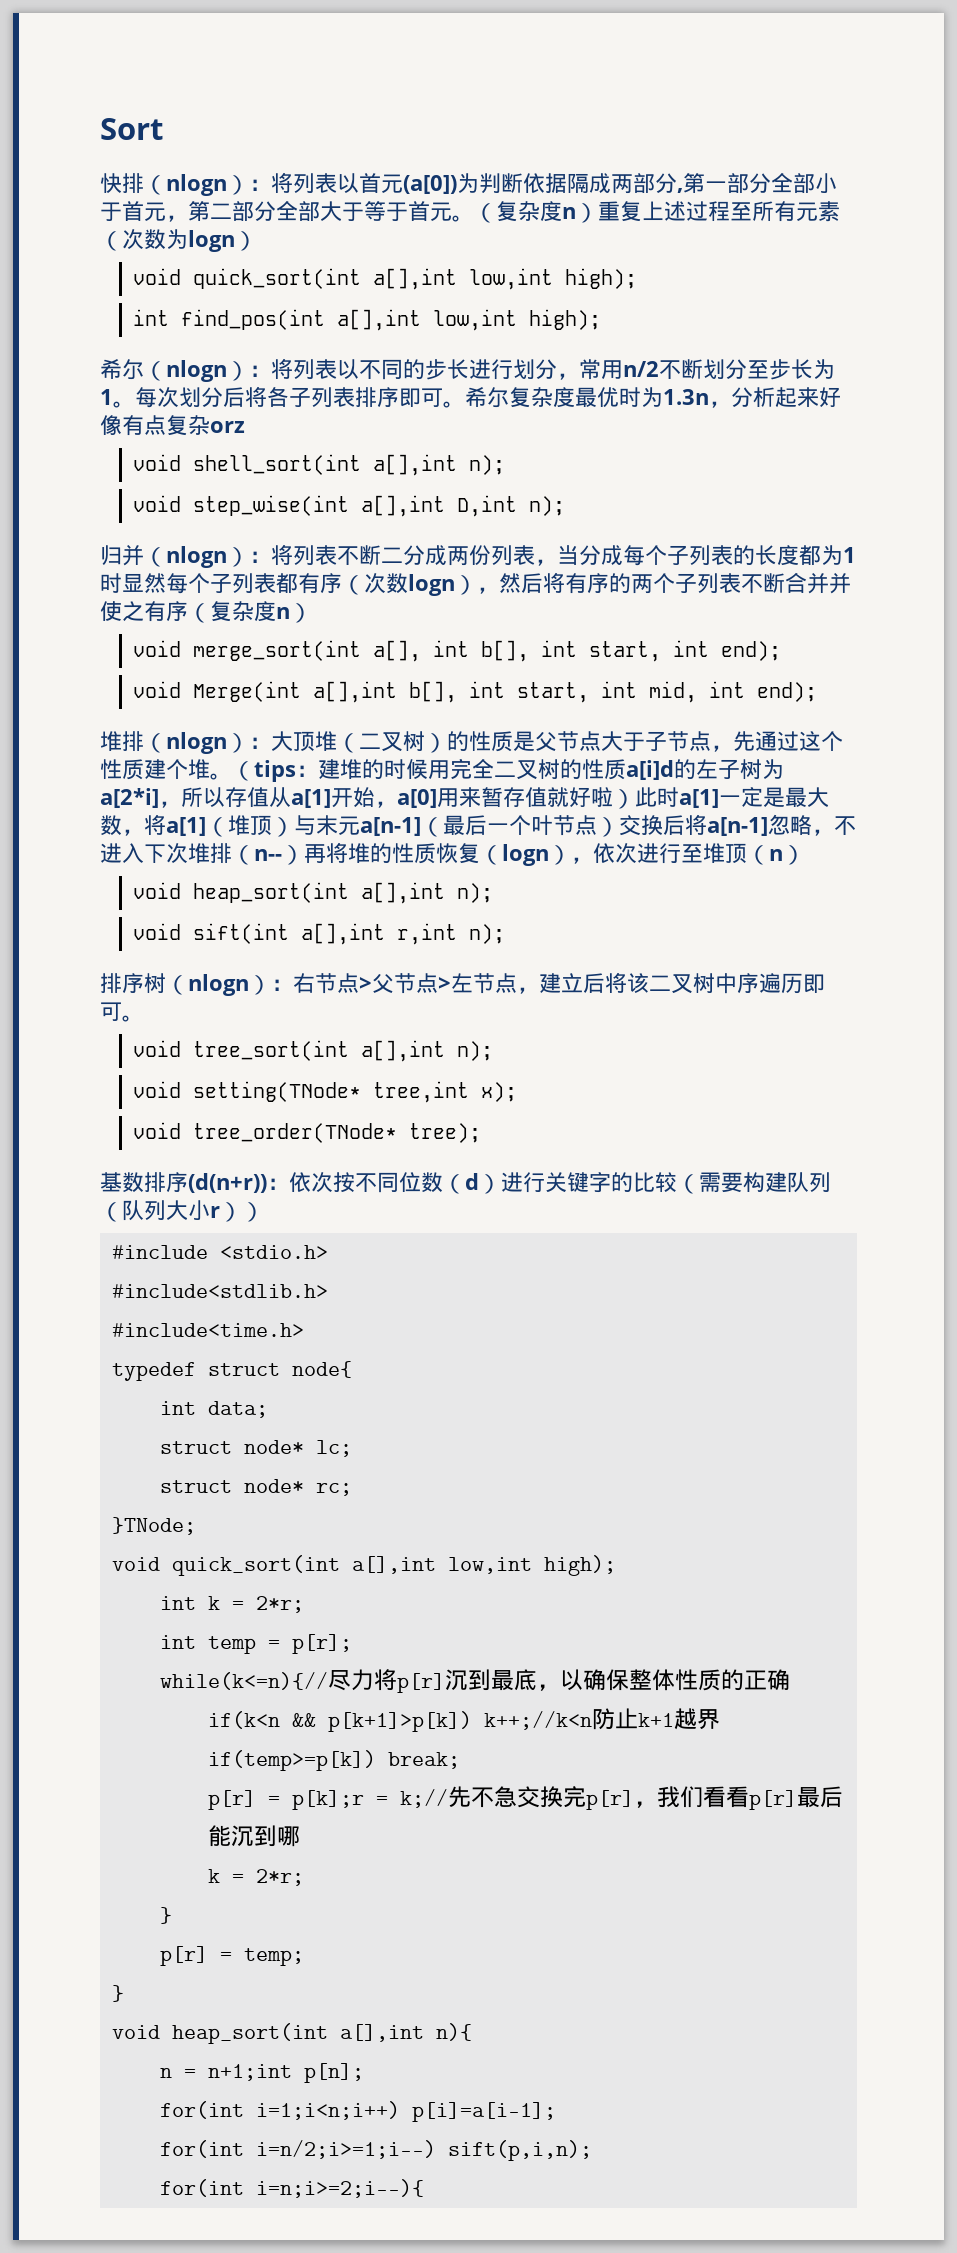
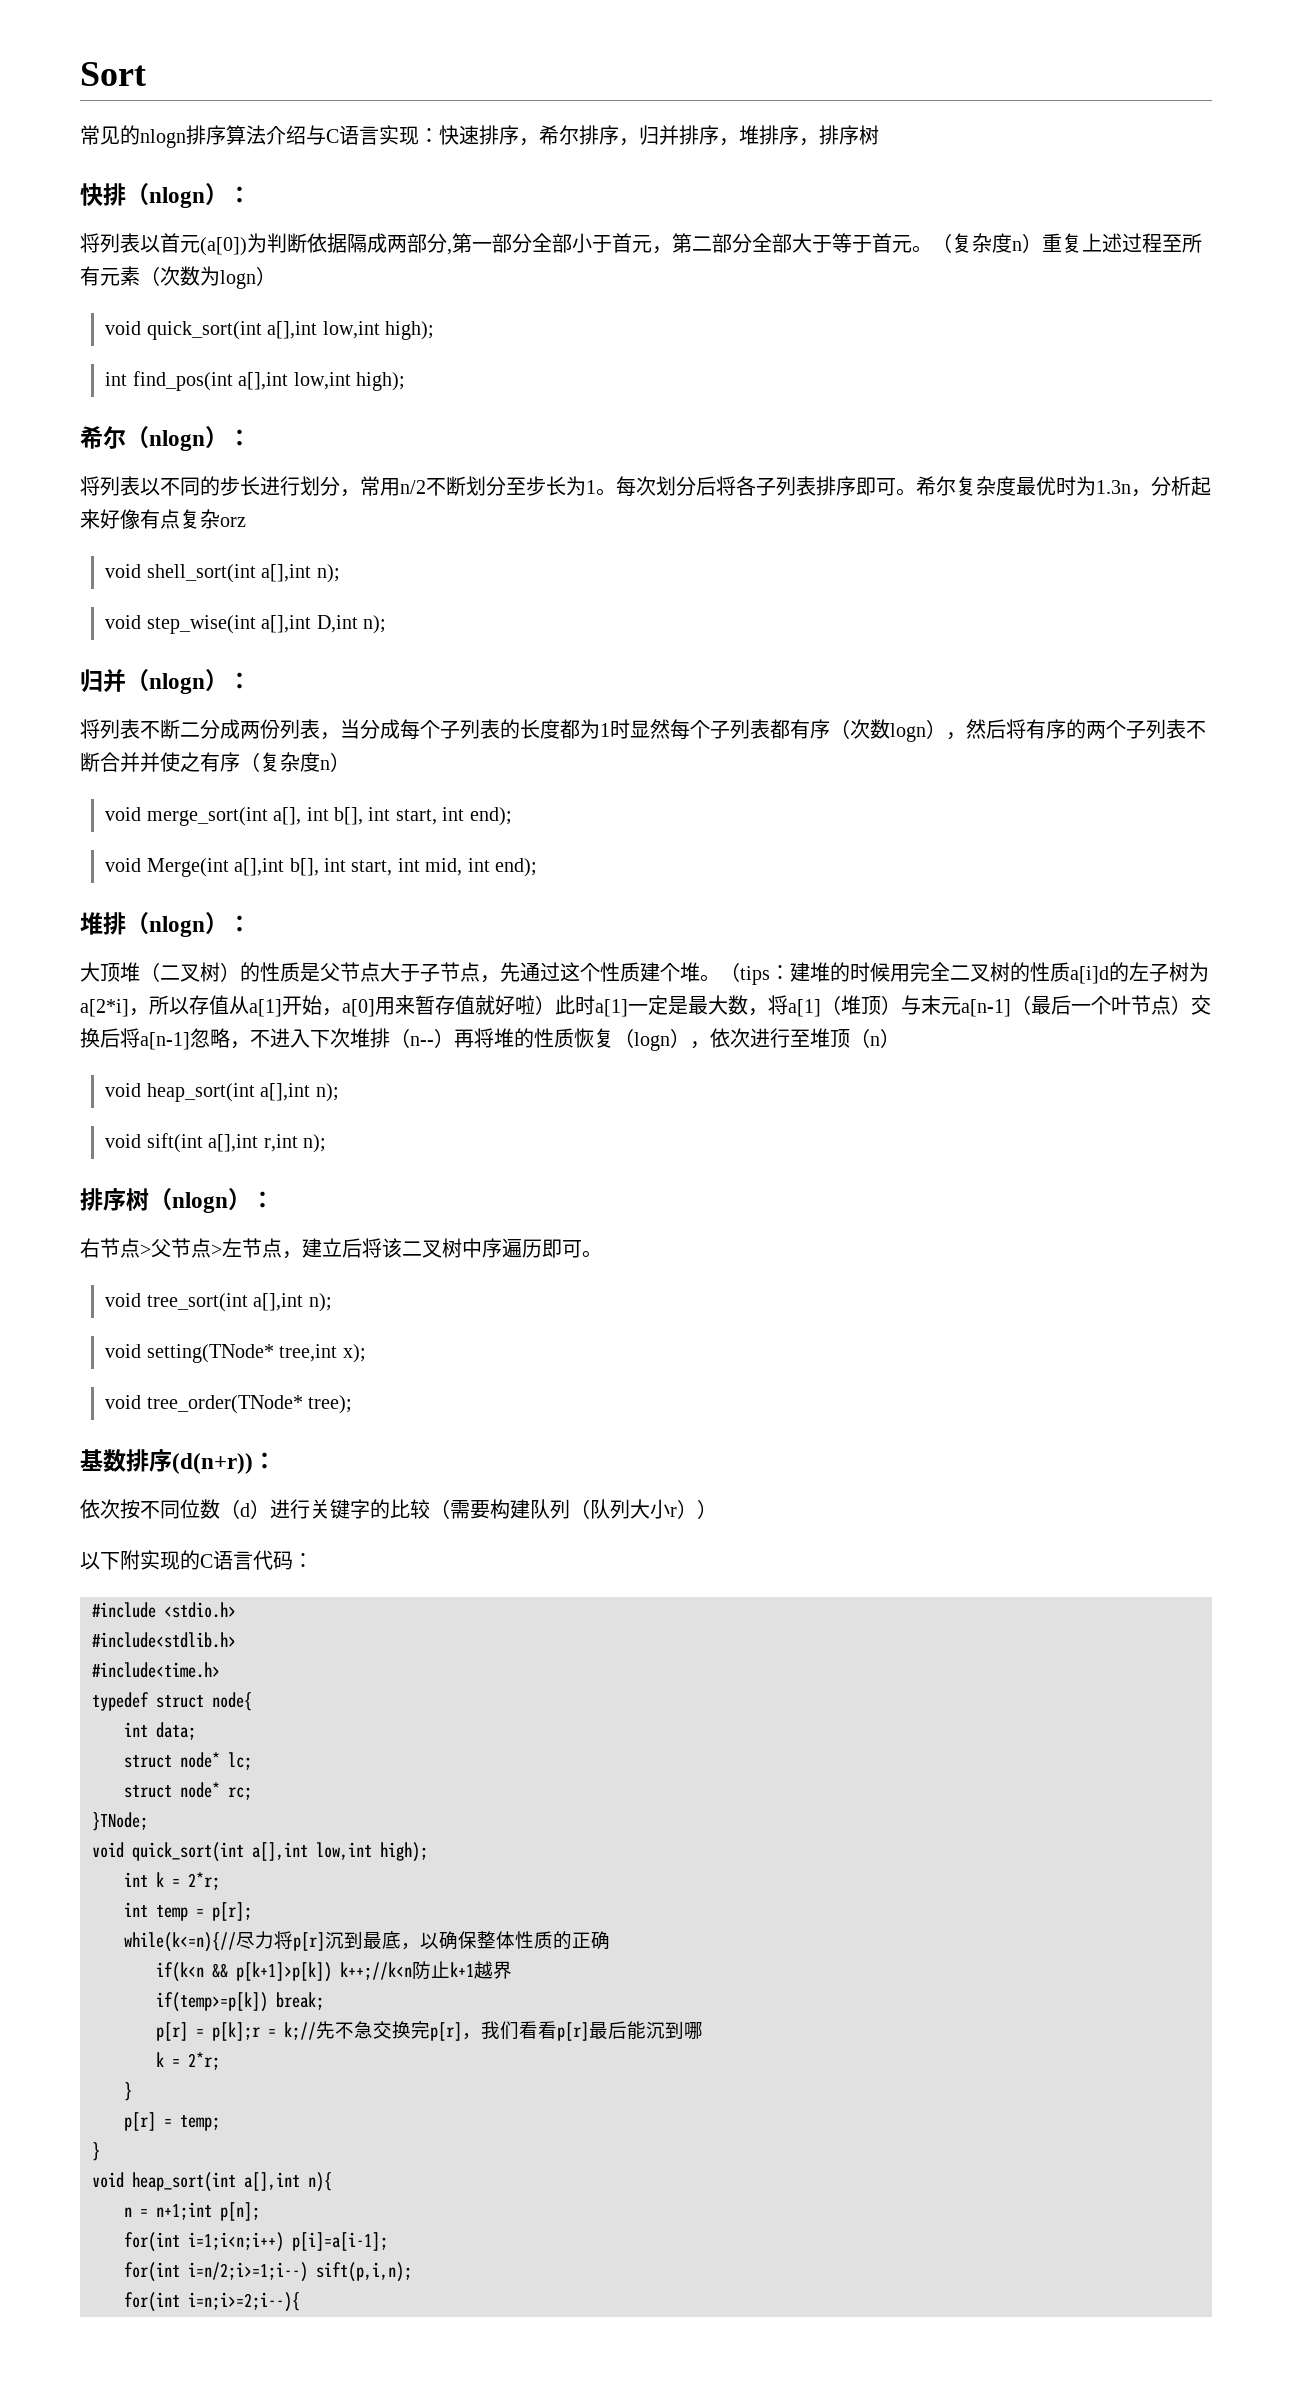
+ 常见的nlogn排序算法介绍与C语言实现：快速排序，希尔排序，归并排序，堆排序，排序树
- 快排（nlogn）：将列表以首元(a[0])为判断依据隔成两部分,第一部分全部小于首元，第二部分全部大于等于首元。
+ 快排（nlogn）：
+ 将列表以首元(a[0])为判断依据隔成两部分,第一部分全部小于首元，第二部分全部大于等于首元。
- 希尔（nlogn）：将列表以不同的步长进行划分，常用n/2不断划分至步长为1。
+ 希尔（nlogn）：
+ 将列表以不同的步长进行划分，常用n/2不断划分至步长为1。
- 归并（nlogn）：将列表不断二分成两份列表，当分成每个子列表的长度都为1时显然每个子列表都有序（次数logn），然后将有序的两个子列表不断合并并使之有序（复杂度n）
+ 归并（nlogn）：
+ 将列表不断二分成两份列表，当分成每个子列表的长度都为1时显然每个子列表都有序（次数logn），然后将有序的两个子列表不断合并并使之有序（复杂度n）
- 堆排（nlogn）：大顶堆（二叉树）的性质是父节点大于子节点，先通过这个性质建个堆。
+ 堆排（nlogn）：
+ 大顶堆（二叉树）的性质是父节点大于子节点，先通过这个性质建个堆。
- 排序树（nlogn）：右节点>父节点>左节点，建立后将该二叉树中序遍历即可。
+ 排序树（nlogn）：
+ 右节点>父节点>左节点，建立后将该二叉树中序遍历即可。
- 基数排序(d(n+r))：依次按不同位数（d）进行关键字的比较（需要构建队列（队列大小r））
+ 基数排序(d(n+r))：
+ 依次按不同位数（d）进行关键字的比较（需要构建队列（队列大小r））
+ 以下附实现的C语言代码：

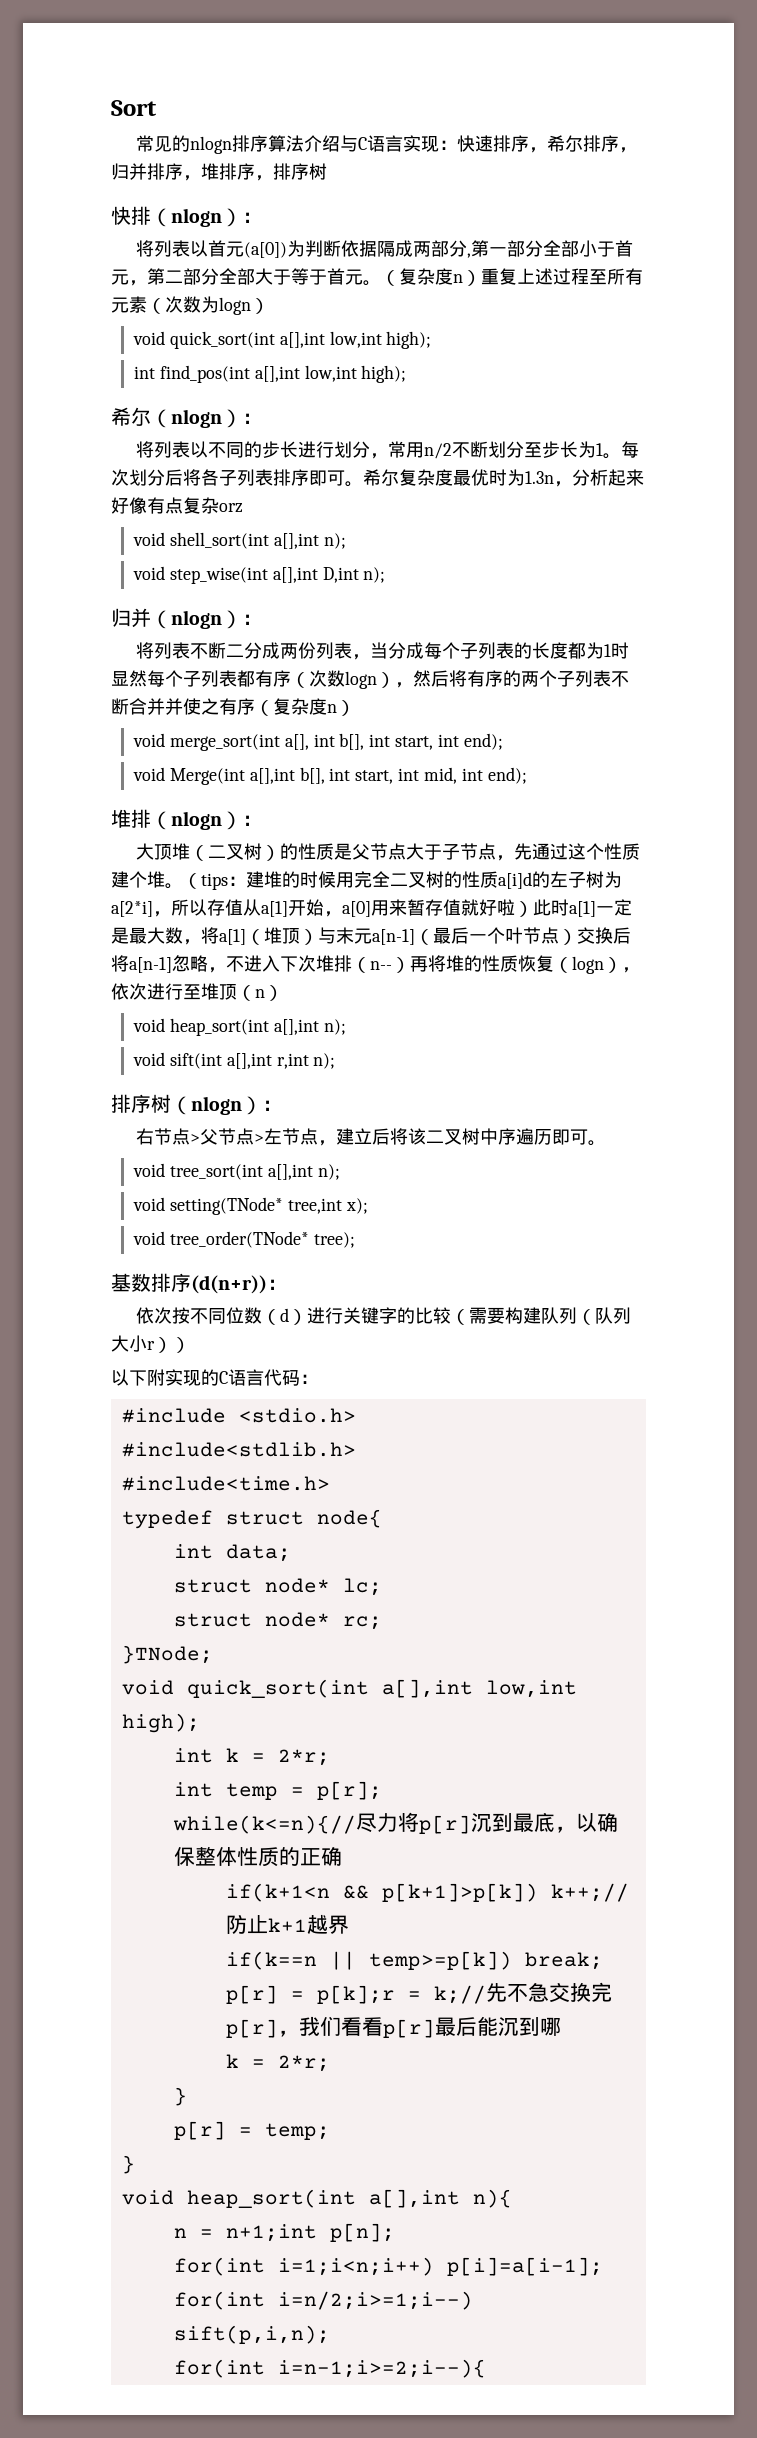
- if(k<n && p[k+1]>p[k]) k++;//k<n防止k+1越界
+ if(k+1<n && p[k+1]>p[k]) k++;//防止k+1越界
- if(temp>=p[k]) break;
+ if(k==n || temp>=p[k]) break;
- for(int i=n;i>=2;i--){
+ for(int i=n-1;i>=2;i--){

